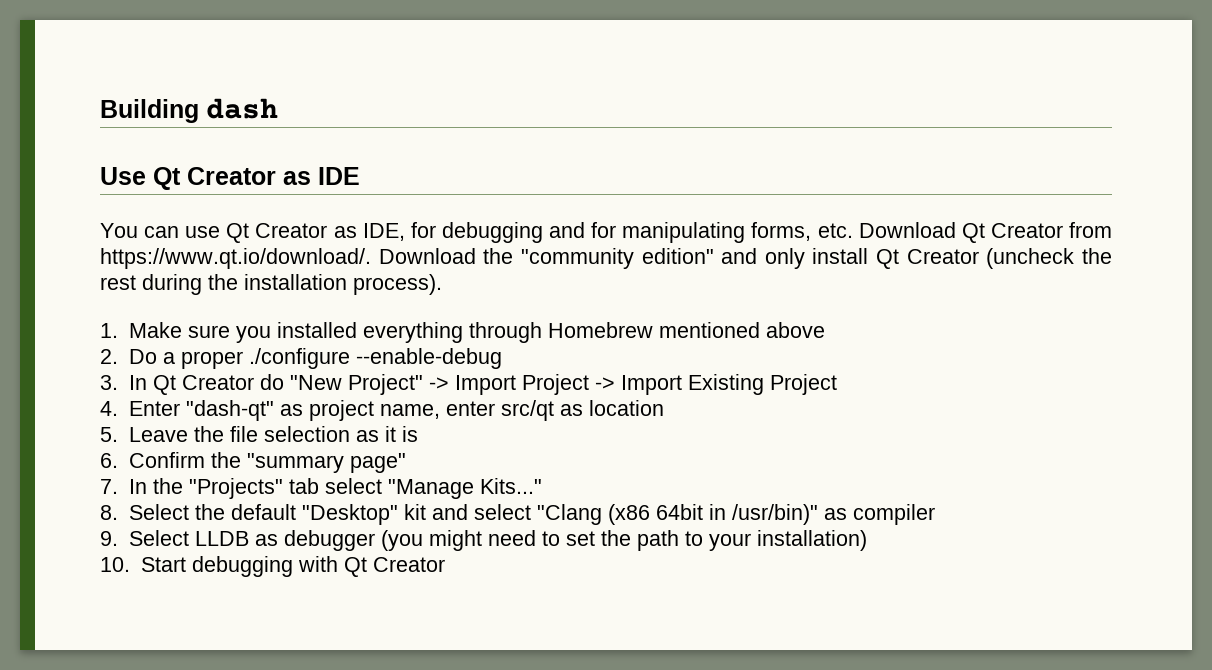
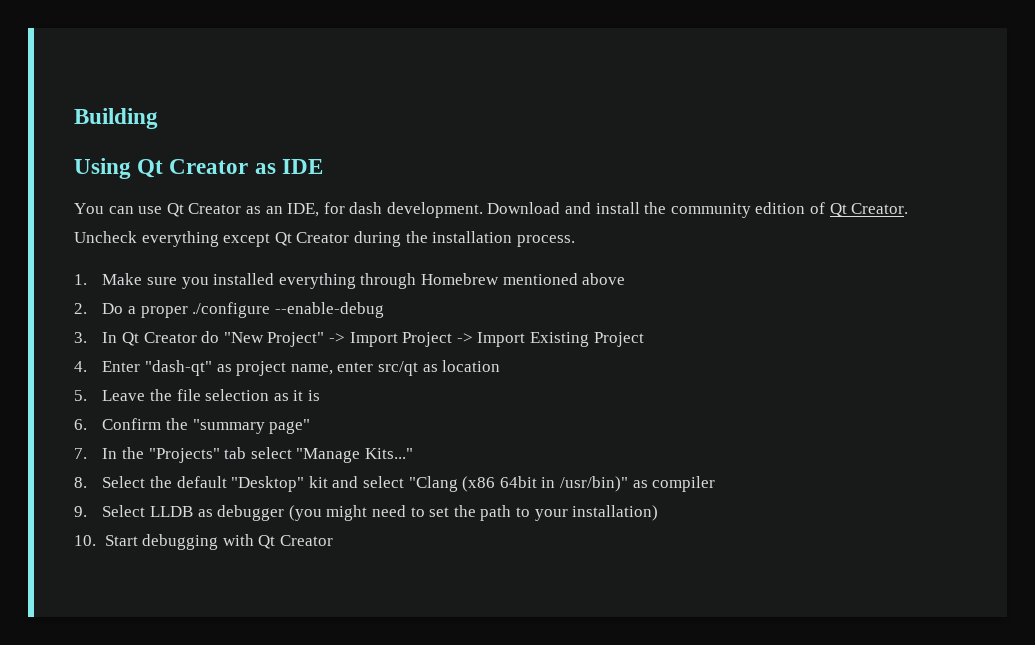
- Building dash
- Use Qt Creator as IDE
+ Building
+ Using Qt Creator as IDE
- You can use Qt Creator as IDE, for debugging and for manipulating forms, etc. Download Qt Creator from https://www.qt.io/download/. Download the "community edition" and only install Qt Creator (uncheck the rest during the installation process).
+ You can use Qt Creator as an IDE, for dash development. Download and install the community edition of Qt Creator. Uncheck everything except Qt Creator during the installation process.

